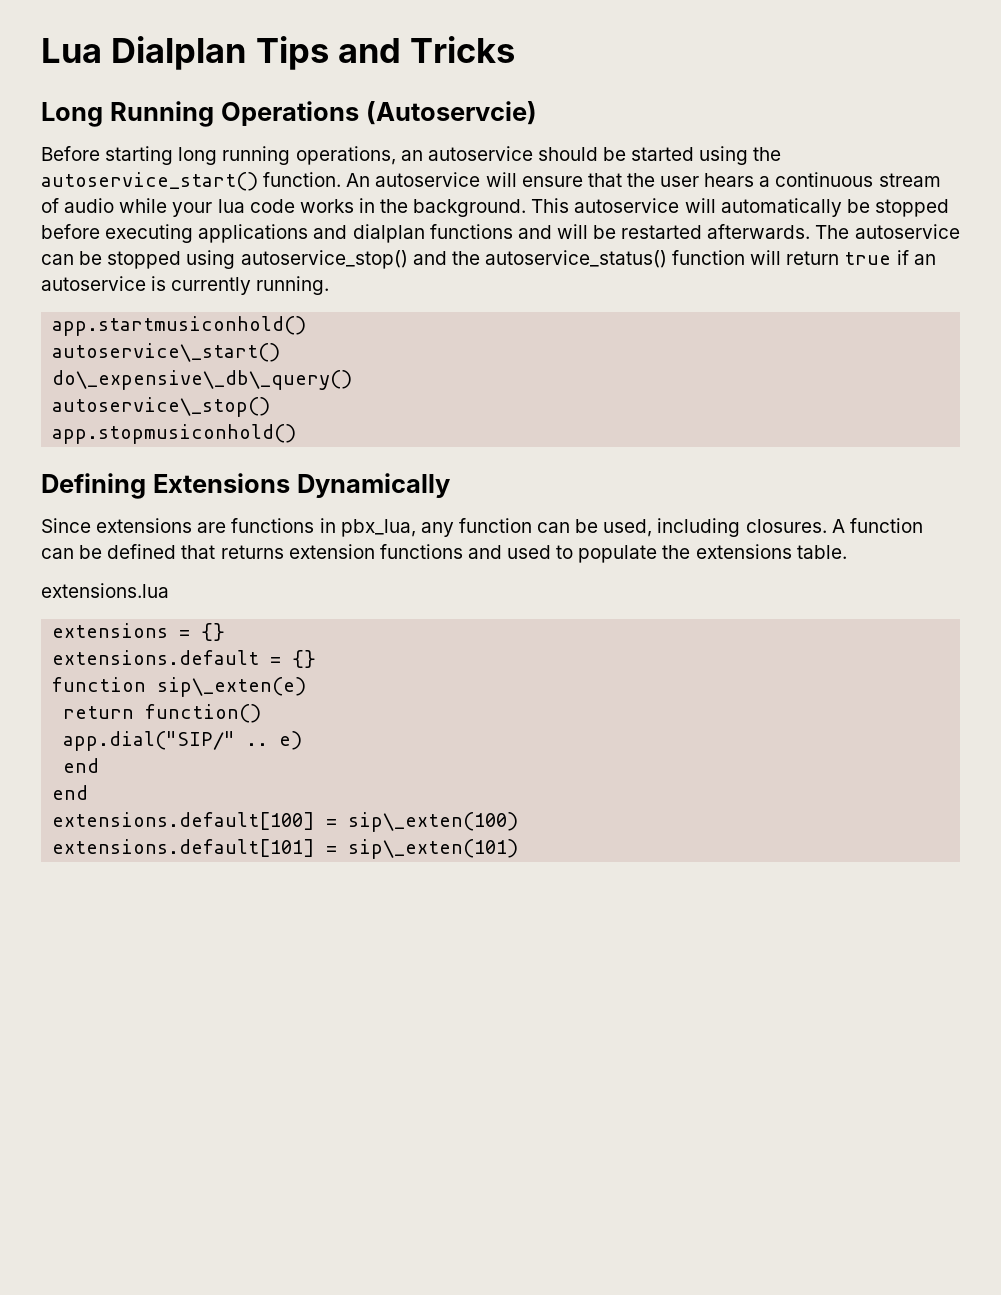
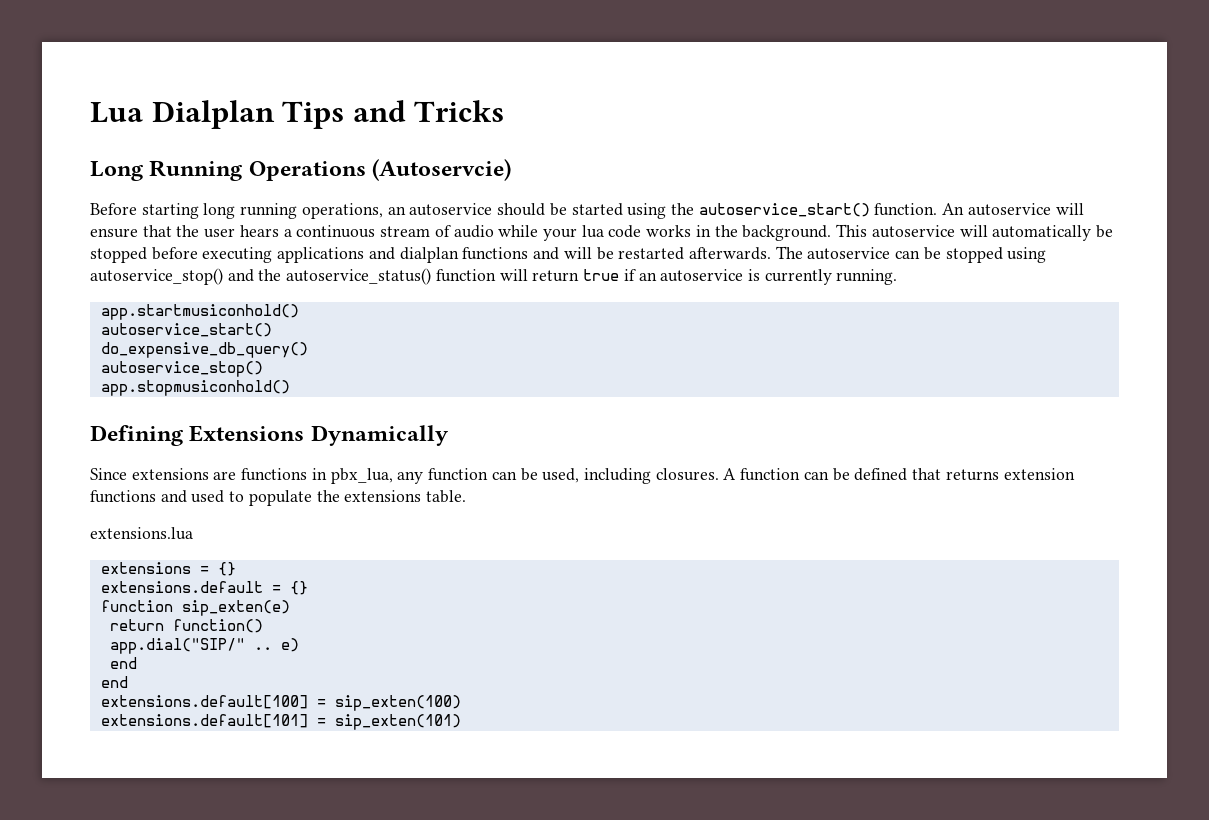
  app.startmusiconhold()
- autoservice\_start()
- do\_expensive\_db\_query()
- autoservice\_stop()
+ autoservice_start()
+ do_expensive_db_query()
+ autoservice_stop()
- function sip\_exten(e)
+ function sip_exten(e)
- extensions.default[100] = sip\_exten(100)
+ extensions.default[100] = sip_exten(100)
- extensions.default[101] = sip\_exten(101)
+ extensions.default[101] = sip_exten(101)

